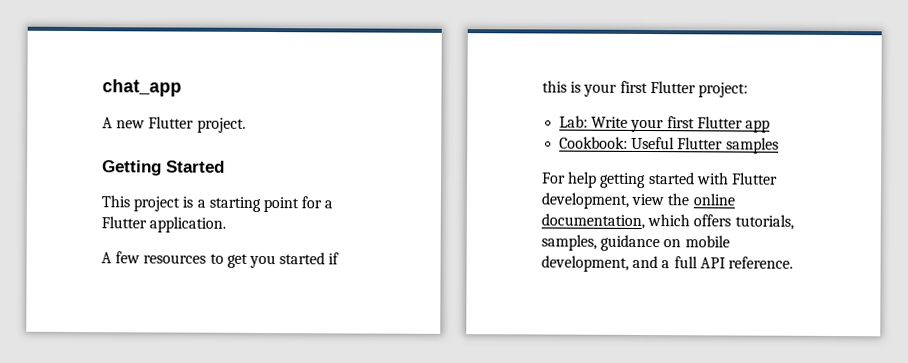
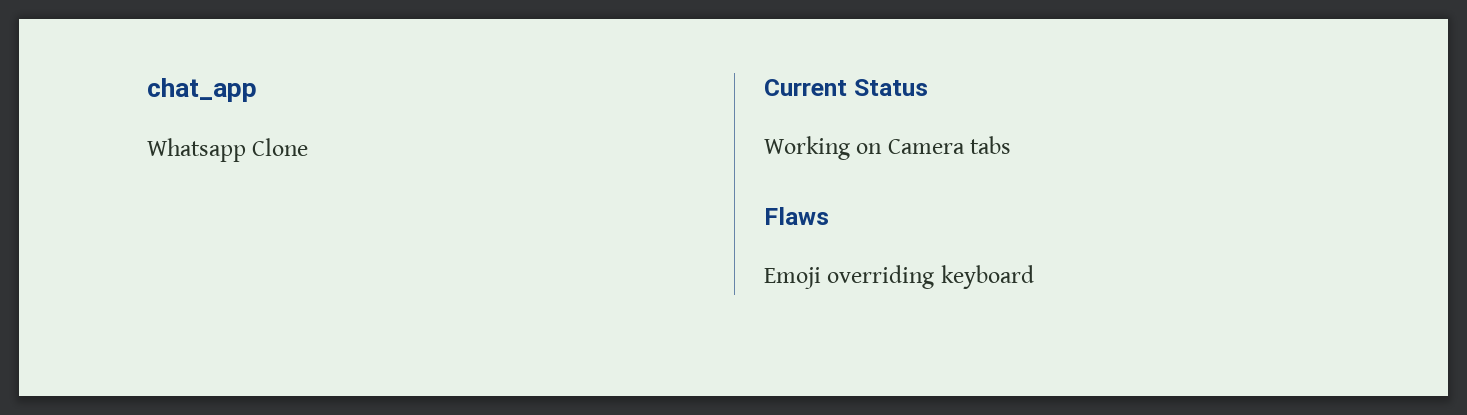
- A new Flutter project.
- Getting Started
- This project is a starting point for a Flutter application.
- A few resources to get you started if this is your first Flutter project:
- Lab: Write your first Flutter app
- Cookbook: Useful Flutter samples
- For help getting started with Flutter development, view the online documentation, which offers tutorials, samples, guidance on mobile development, and a full API reference.
+ Whatsapp Clone
+ Current Status
+ Working on Camera tabs
+ Flaws
+ Emoji overriding keyboard

